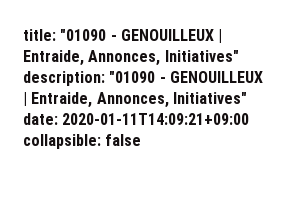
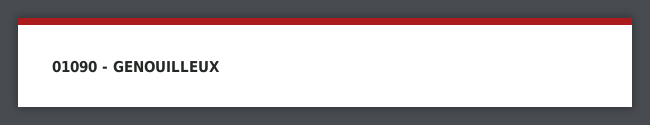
- title: "01090 - GENOUILLEUX | Entraide, Annonces, Initiatives" description: "01090 - GENOUILLEUX | Entraide, Annonces, Initiatives" date: 2020-01-11T14:09:21+09:00 collapsible: false
+ 01090 - GENOUILLEUX

